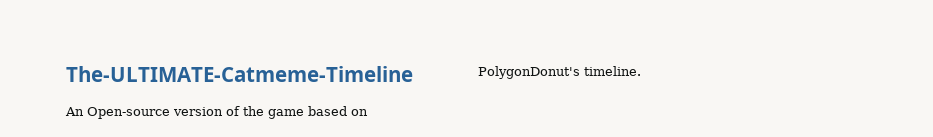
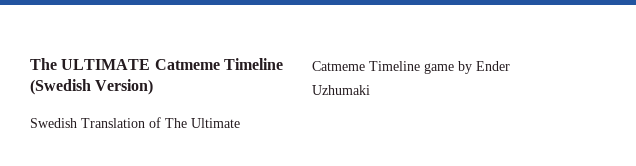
- The-ULTIMATE-Catmeme-Timeline
- An Open-source version of the game based on PolygonDonut's timeline.
+ The ULTIMATE Catmeme Timeline (Swedish Version)
+ Swedish Translation of The Ultimate Catmeme Timeline game by Ender Uzhumaki

